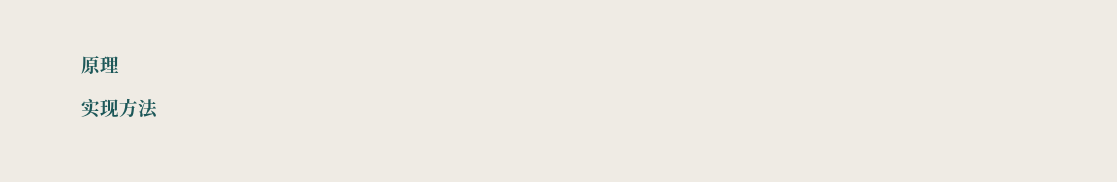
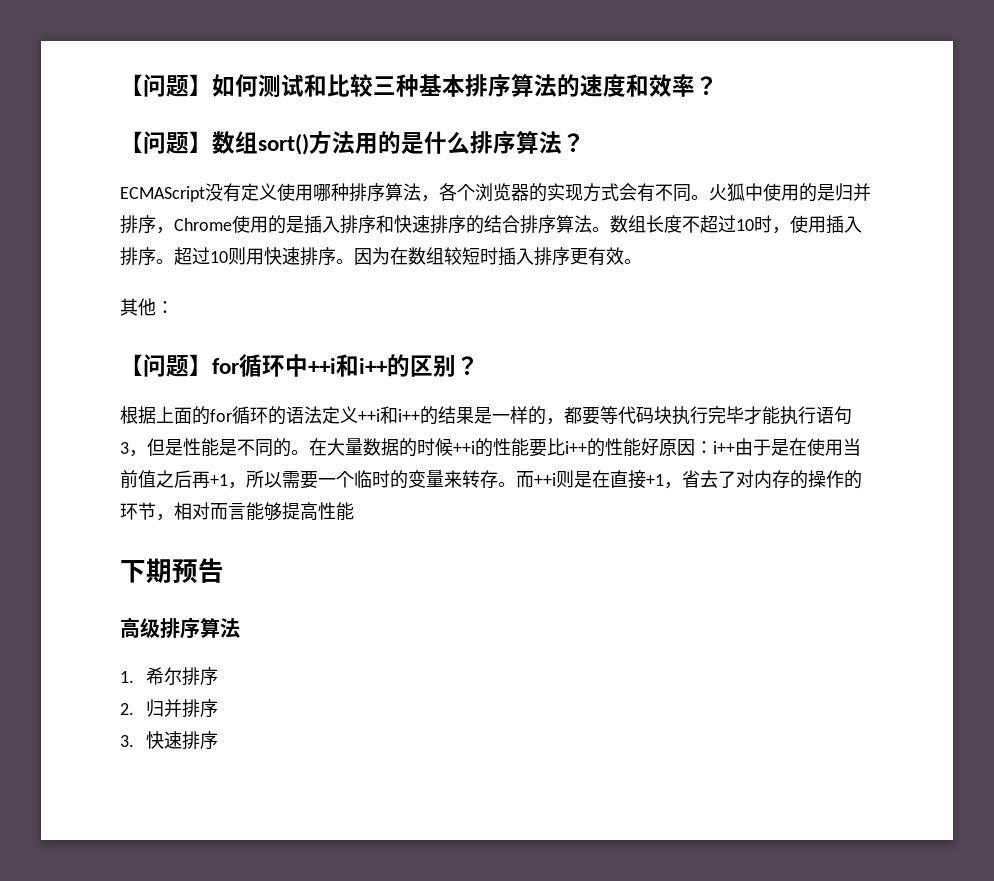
- 原理
- 实现方法
+ 【问题】如何测试和比较三种基本排序算法的速度和效率？
+ 【问题】数组sort()方法用的是什么排序算法？
+ ECMAScript没有定义使用哪种排序算法，各个浏览器的实现方式会有不同。火狐中使用的是归并排序，Chrome使用的是插入排序和快速排序的结合排序算法。数组长度不超过10时，使用插入排序。超过10则用快速排序。因为在数组较短时插入排序更有效。
+ 其他：
+ 【问题】for循环中++i和i++的区别？
+ 根据上面的for循环的语法定义++i和i++的结果是一样的，都要等代码块执行完毕才能执行语句3，但是性能是不同的。在大量数据的时候++i的性能要比i++的性能好原因：i++由于是在使用当前值之后再+1，所以需要一个临时的变量来转存。而++i则是在直接+1，省去了对内存的操作的环节，相对而言能够提高性能
+ 下期预告
+ 高级排序算法
+ 1.希尔排序
+ 2.归并排序
+ 3.快速排序

